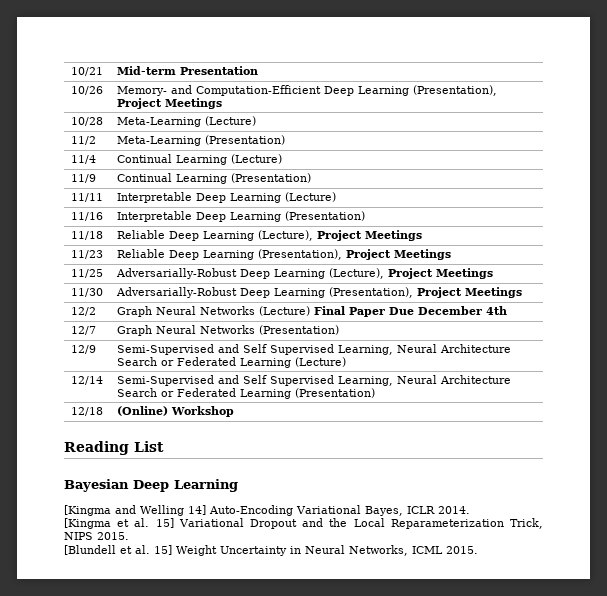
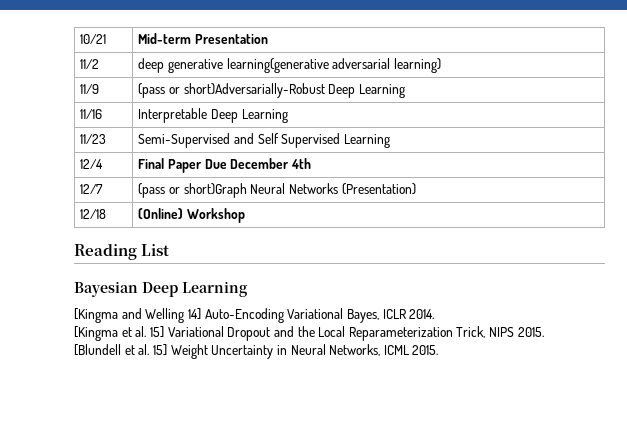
- 10/26 | Memory- and Computation-Efficient Deep Learning (Presentation), Project Meetings
- 10/28 | Meta-Learning (Lecture)
- 11/2 | Meta-Learning (Presentation)
- 11/4 | Continual Learning (Lecture)
- 11/9 | Continual Learning (Presentation)
- 11/11 | Interpretable Deep Learning (Lecture)
+ 11/2 | deep generative learning(generative adversarial learning)
+ 11/9 | (pass or short)Adversarially-Robust Deep Learning
- 11/16 | Interpretable Deep Learning (Presentation)
- 11/18 | Reliable Deep Learning (Lecture), Project Meetings
- 11/23 | Reliable Deep Learning (Presentation), Project Meetings
- 11/25 | Adversarially-Robust Deep Learning (Lecture), Project Meetings
- 11/30 | Adversarially-Robust Deep Learning (Presentation), Project Meetings
- 12/2 | Graph Neural Networks (Lecture) Final Paper Due December 4th
+ 11/16 | Interpretable Deep Learning
+ 11/23 | Semi-Supervised and Self Supervised Learning
+ 12/4 | Final Paper Due December 4th
- 12/7 | Graph Neural Networks (Presentation)
+ 12/7 | (pass or short)Graph Neural Networks (Presentation)
- 12/9 | Semi-Supervised and Self Supervised Learning, Neural Architecture Search or Federated Learning (Lecture)
- 12/14 | Semi-Supervised and Self Supervised Learning, Neural Architecture Search or Federated Learning (Presentation)

